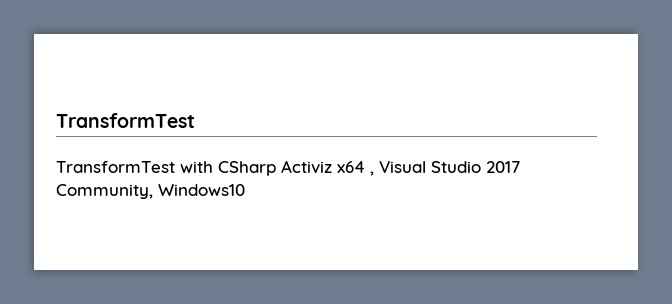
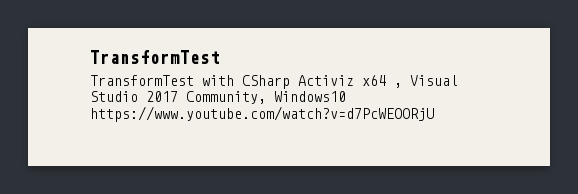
- TransformTest with CSharp Activiz x64 , Visual Studio 2017 Community, Windows10
+ TransformTest with CSharp Activiz x64 , Visual Studio 2017 Community, Windows10 https://www.youtube.com/watch?v=d7PcWEOORjU

